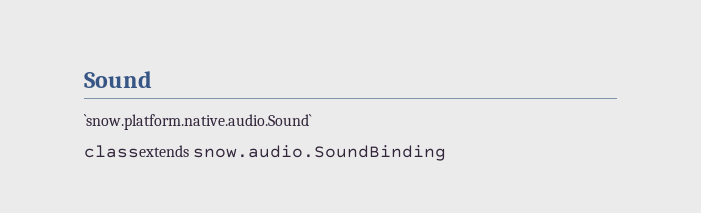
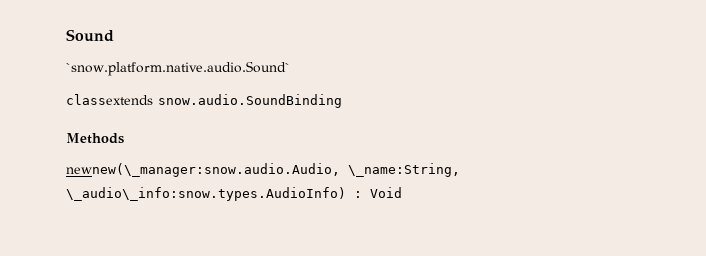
+ Methods
+ newnew(\_manager:snow.audio.Audio, \_name:String, \_audio\_info:snow.types.AudioInfo) : Void

